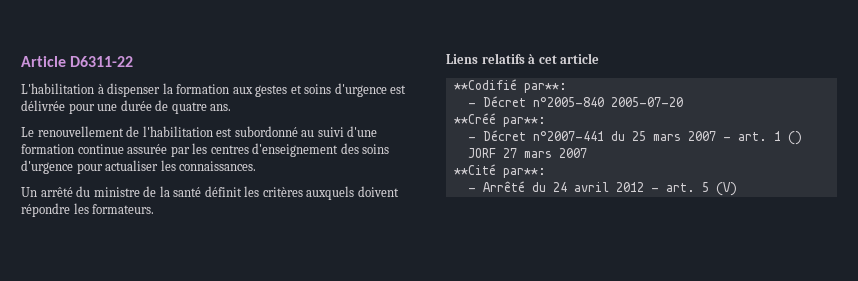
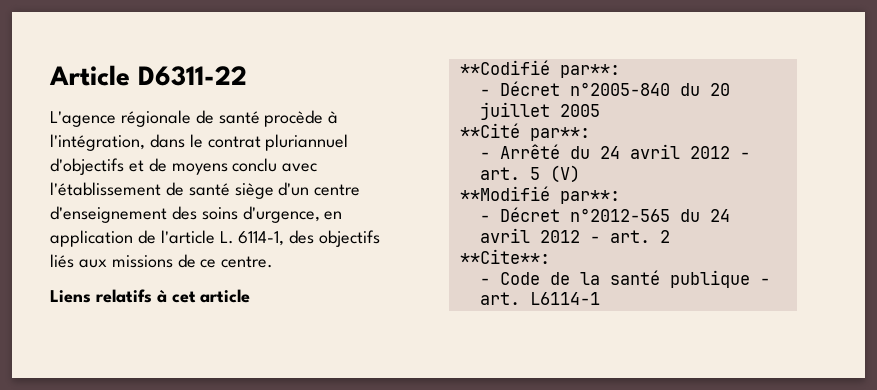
- L'habilitation à dispenser la formation aux gestes et soins d'urgence est délivrée pour une durée de quatre ans.
- Le renouvellement de l'habilitation est subordonné au suivi d'une formation continue assurée par les centres d'enseignement des soins d'urgence pour actualiser les connaissances.
- Un arrêté du ministre de la santé définit les critères auxquels doivent répondre les formateurs.
+ L'agence régionale de santé procède à l'intégration, dans le contrat pluriannuel d'objectifs et de moyens conclu avec l'établissement de santé siège d'un centre d'enseignement des soins d'urgence, en application de l'article L. 6114-1, des objectifs liés aux missions de ce centre.
- - Décret n°2005-840 2005-07-20
- **Créé par**:
- - Décret n°2007-441 du 25 mars 2007 - art. 1 () JORF 27 mars 2007
+ - Décret n°2005-840 du 20 juillet 2005
+ **Modifié par**:
+ - Décret n°2012-565 du 24 avril 2012 - art. 2
+ **Cite**:
+ - Code de la santé publique - art. L6114-1

